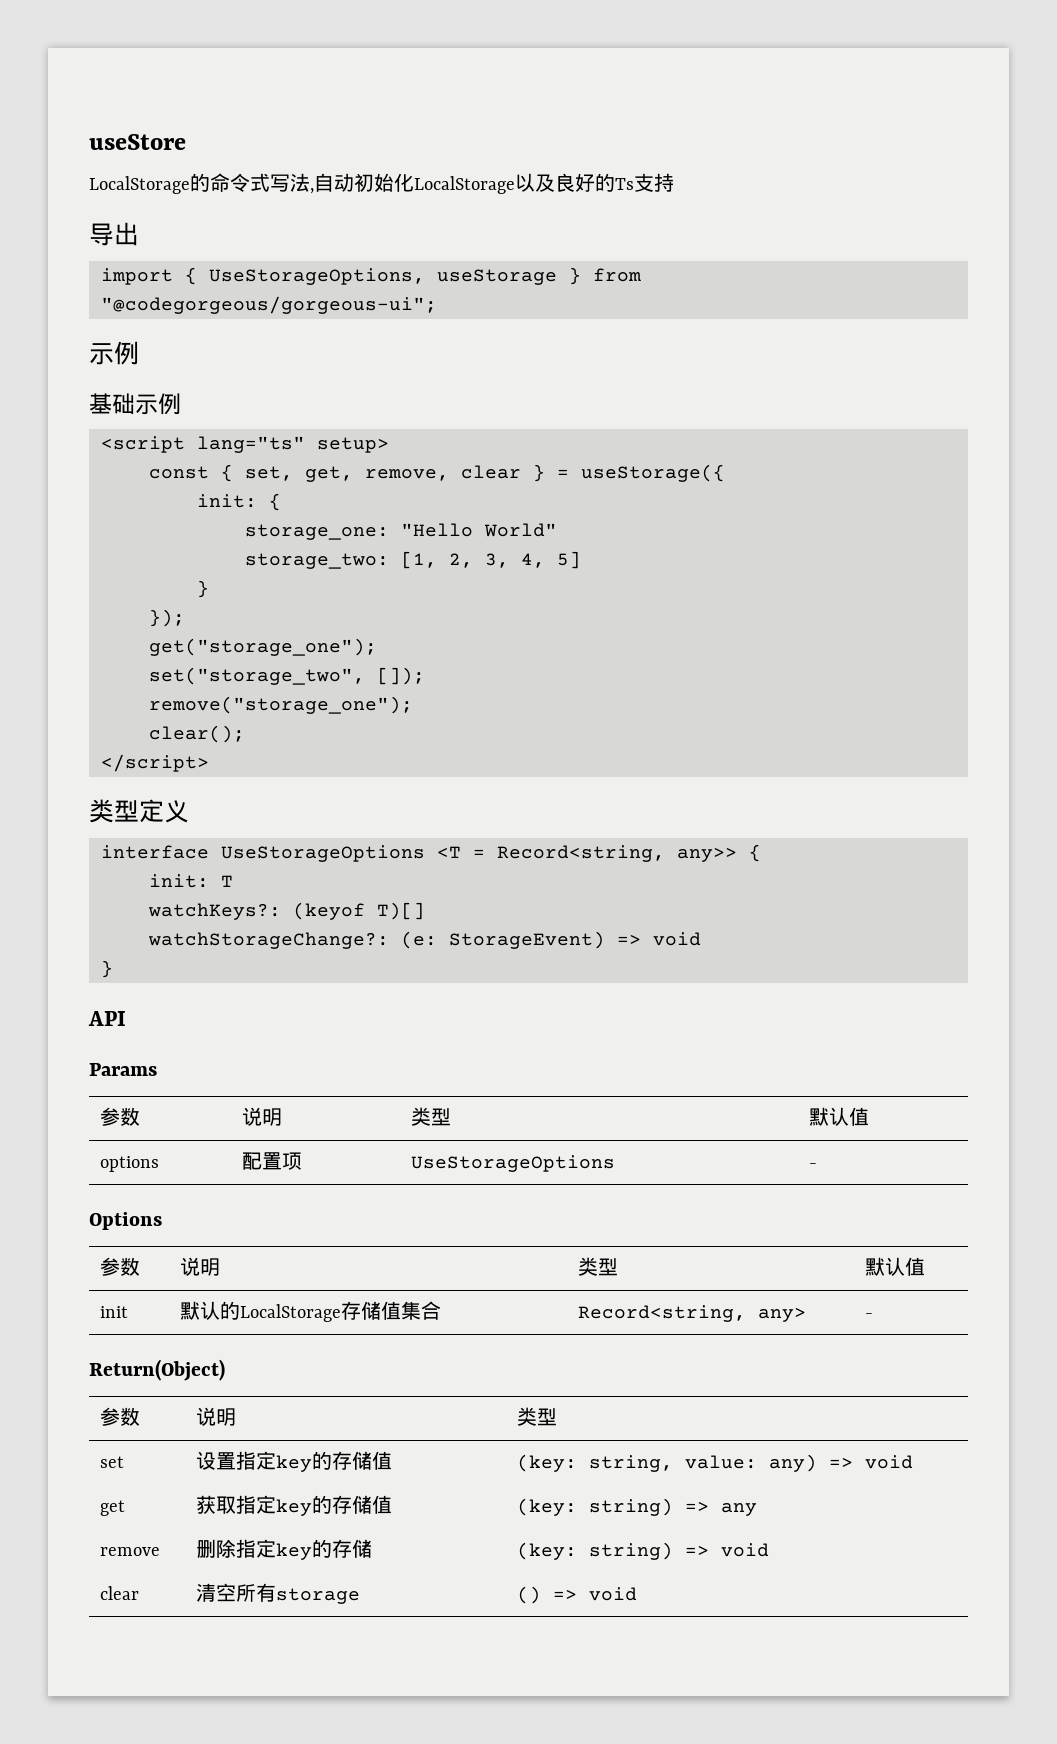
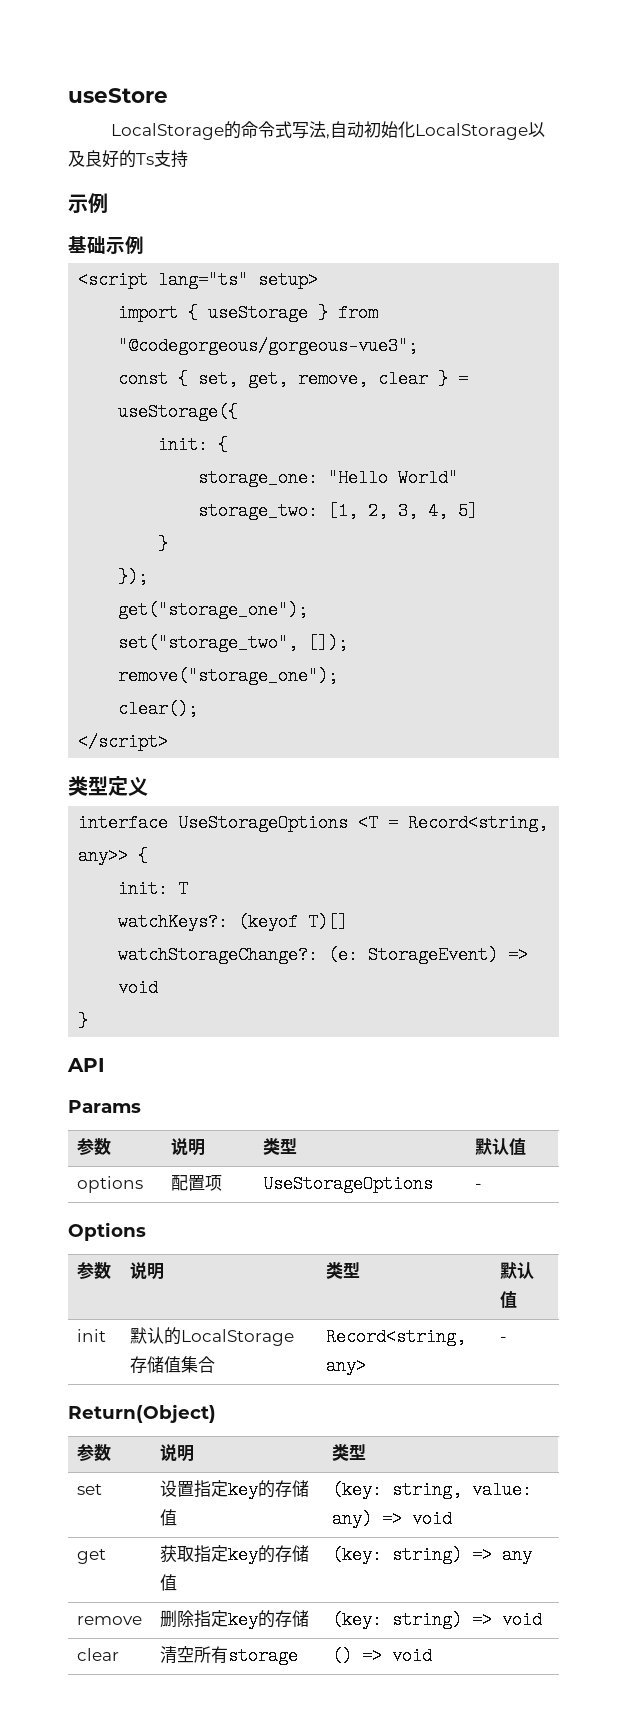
- 导出
- import { UseStorageOptions, useStorage } from "@codegorgeous/gorgeous-ui";
+ import { useStorage } from "@codegorgeous/gorgeous-vue3";

